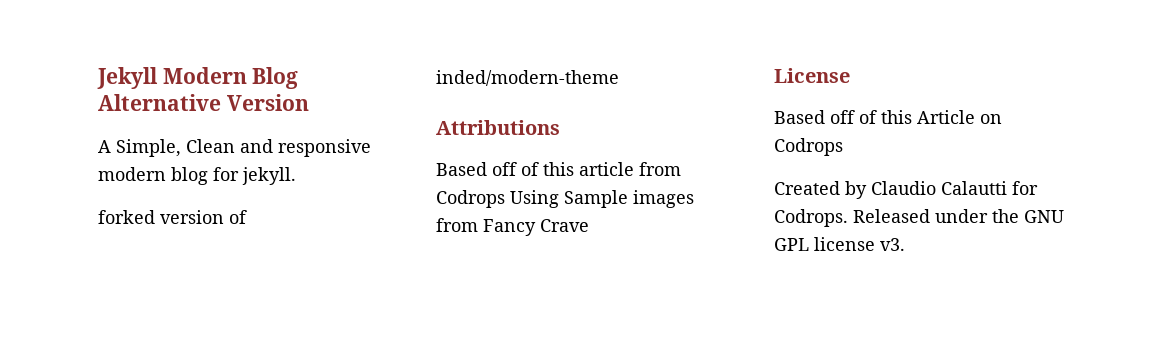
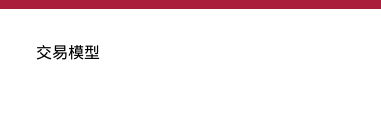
- Jekyll Modern Blog Alternative Version
- A Simple, Clean and responsive modern blog for jekyll.
- forked version of inded/modern-theme
- Attributions
- Based off of this article from Codrops Using Sample images from Fancy Crave
- License
- Based off of this Article on Codrops
- Created by Claudio Calautti for Codrops. Released under the GNU GPL license v3.
+ 交易模型

